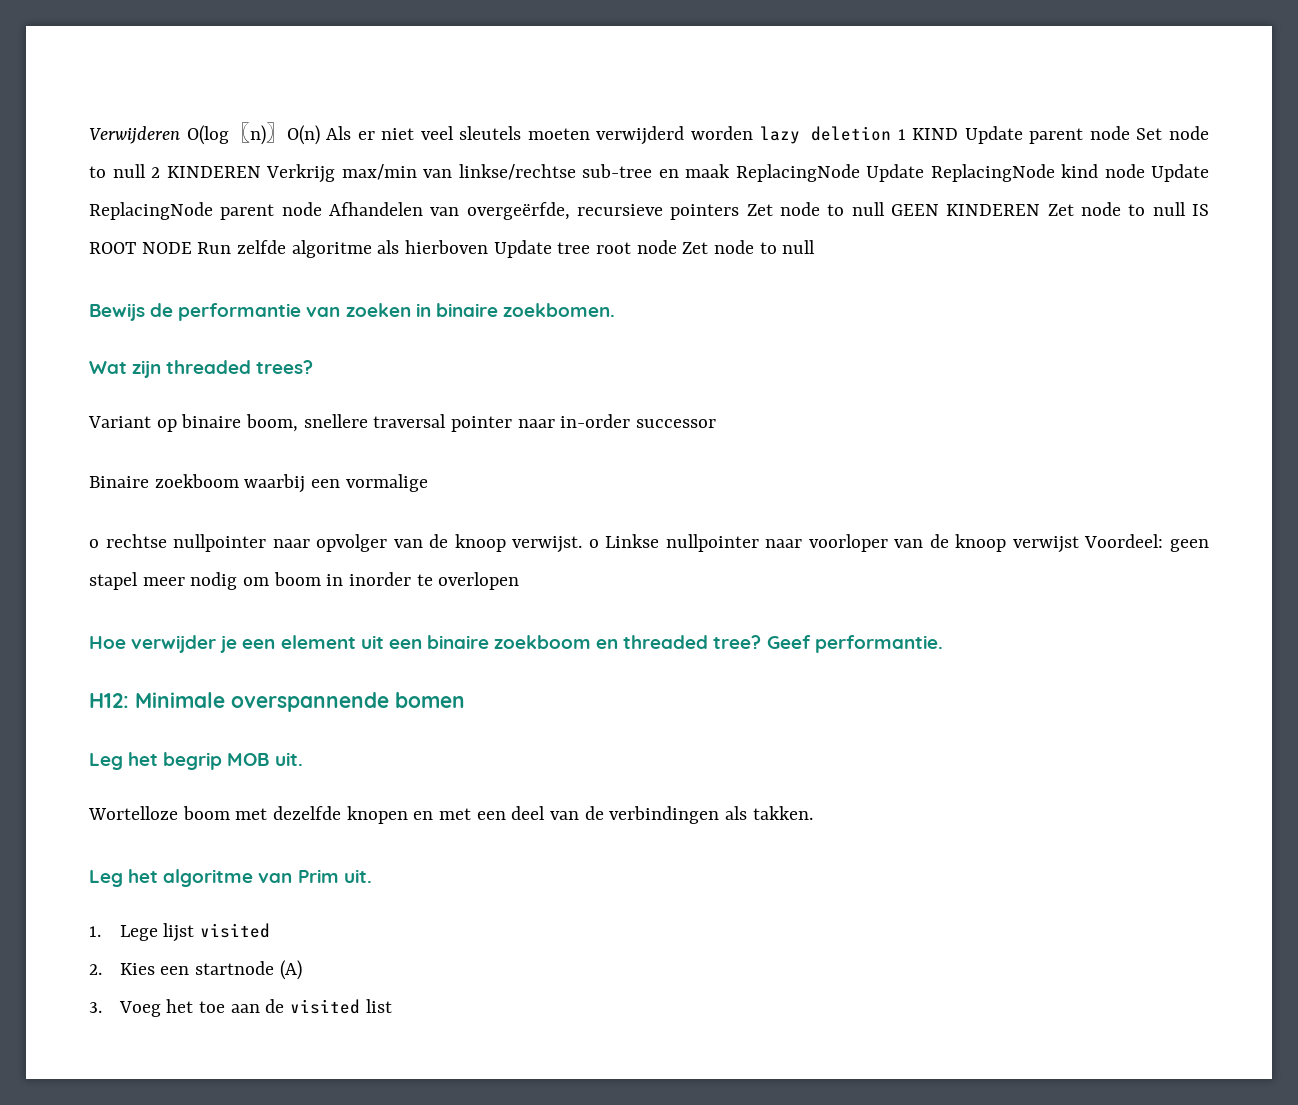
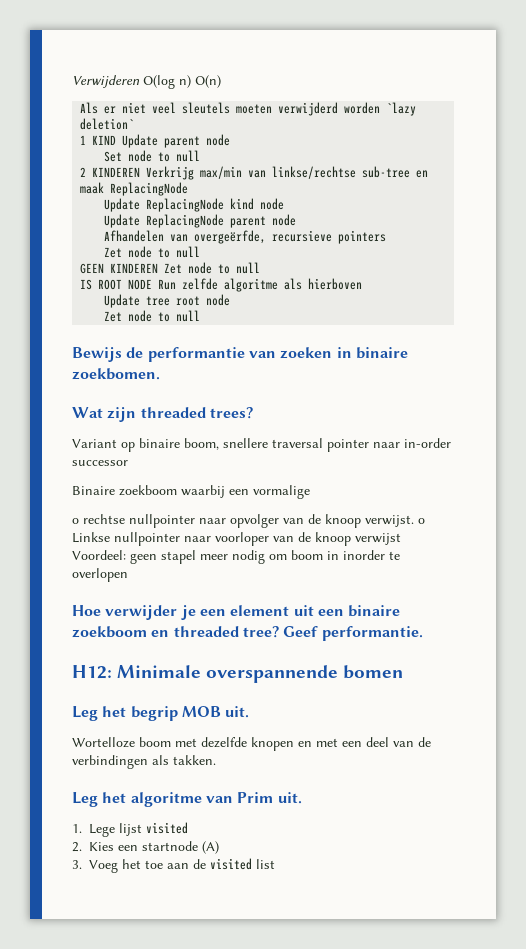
- Verwijderen O(log〖n)〗O(n) Als er niet veel sleutels moeten verwijderd worden lazy deletion 1 KIND Update parent node Set node to null 2 KINDEREN Verkrijg max/min van linkse/rechtse sub-tree en maak ReplacingNode Update ReplacingNode kind node Update ReplacingNode parent node Afhandelen van overgeërfde, recursieve pointers Zet node to null GEEN KINDEREN Zet node to null IS ROOT NODE Run zelfde algoritme als hierboven Update tree root node Zet node to null
+ Verwijderen O(log n) O(n)
+ Als er niet veel sleutels moeten verwijderd worden `lazy deletion`
+ 1 KIND Update parent node
+ Set node to null
+ 2 KINDEREN Verkrijg max/min van linkse/rechtse sub-tree en maak ReplacingNode
+ Update ReplacingNode kind node
+ Update ReplacingNode parent node
+ Afhandelen van overgeërfde, recursieve pointers
+ Zet node to null
+ GEEN KINDEREN Zet node to null
+ IS ROOT NODE Run zelfde algoritme als hierboven
+ Update tree root node
+ Zet node to null

